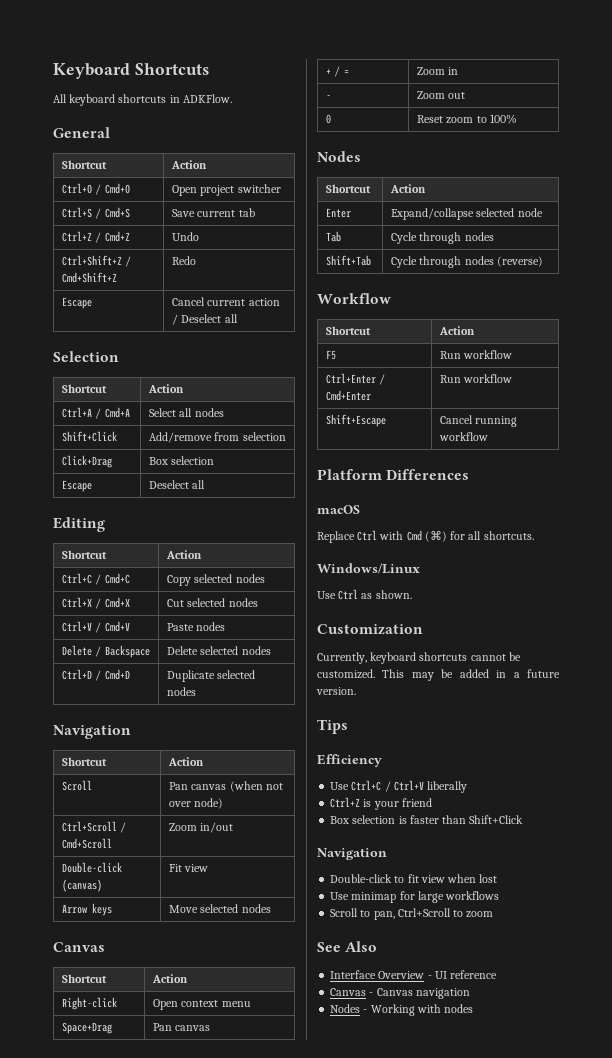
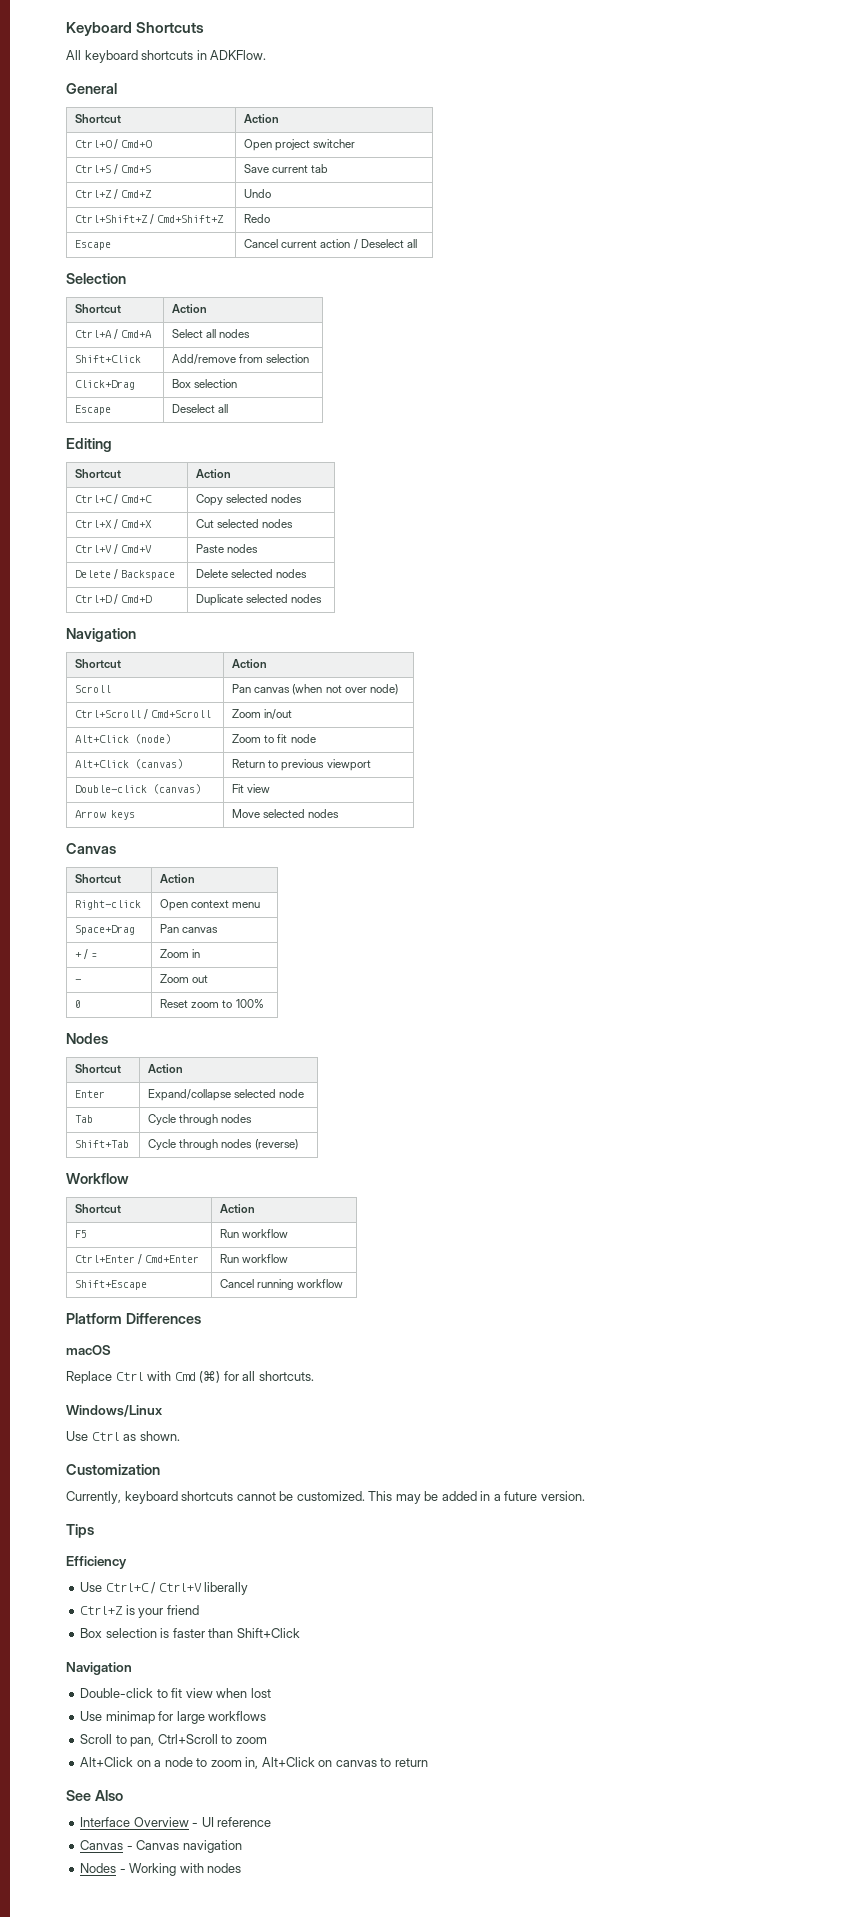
+ Alt+Click (node) | Zoom to fit node
+ Alt+Click (canvas) | Return to previous viewport
+ Alt+Click on a node to zoom in, Alt+Click on canvas to return

